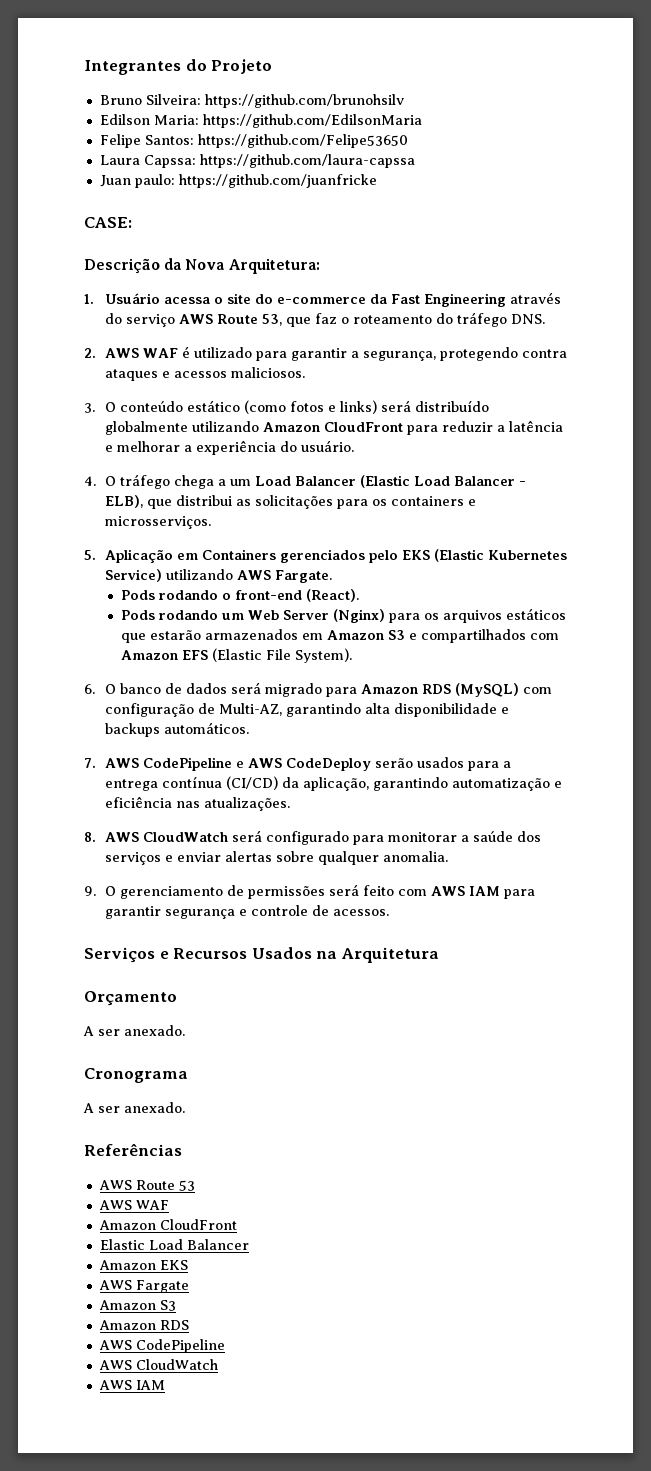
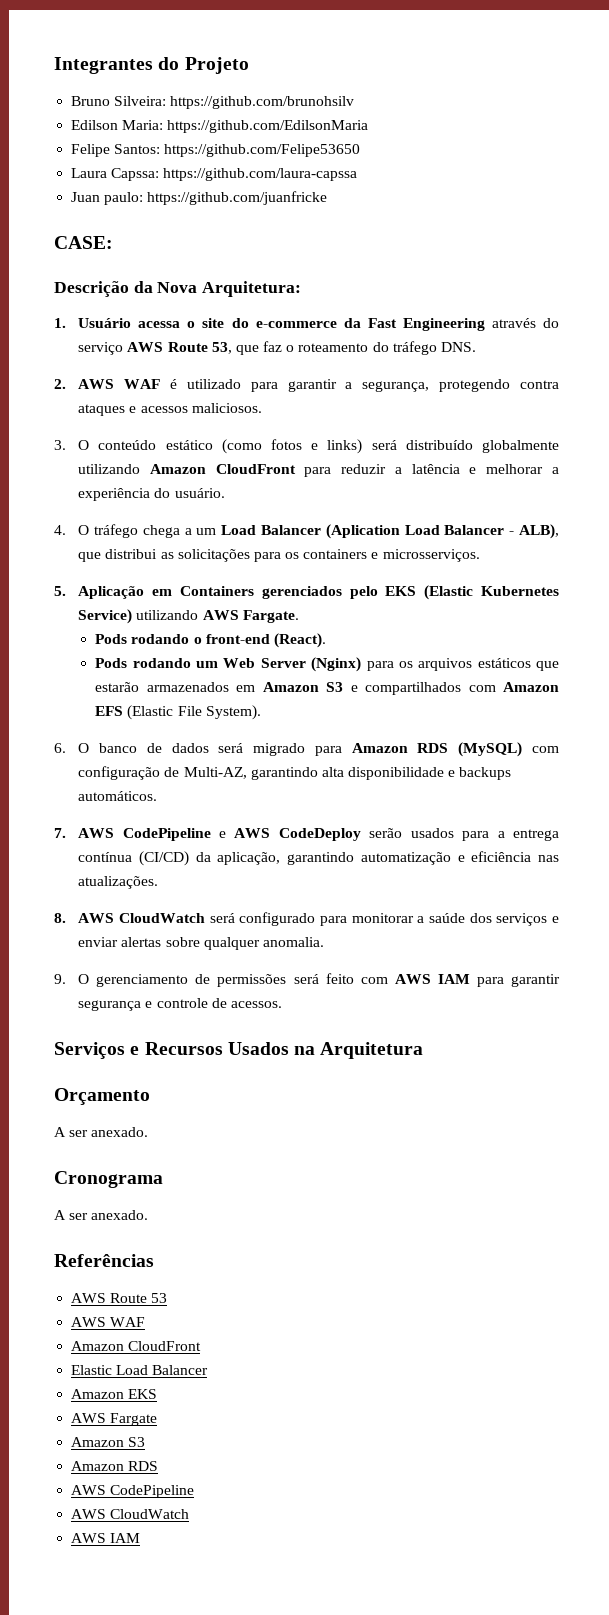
- 4. O tráfego chega a um Load Balancer (Elastic Load Balancer - ELB), que distribui as solicitações para os containers e microsserviços.
+ 4. O tráfego chega a um Load Balancer (Aplication Load Balancer - ALB), que distribui as solicitações para os containers e microsserviços.

